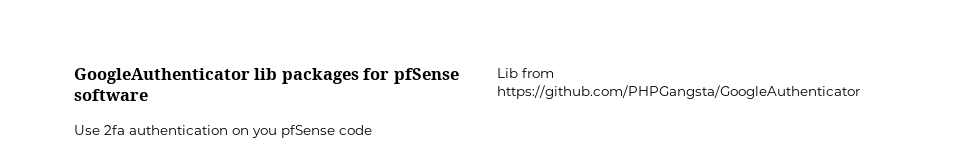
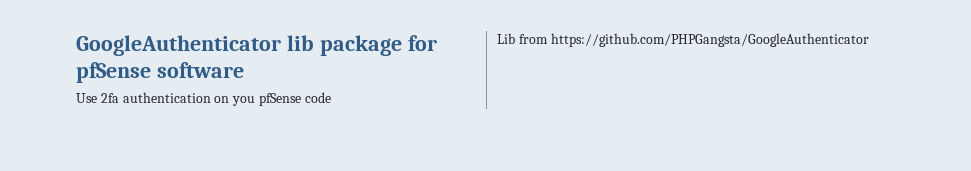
- GoogleAuthenticator lib packages for pfSense software
+ GoogleAuthenticator lib package for pfSense software

